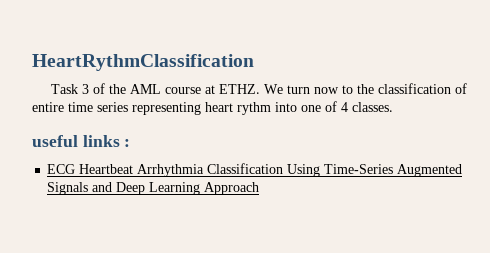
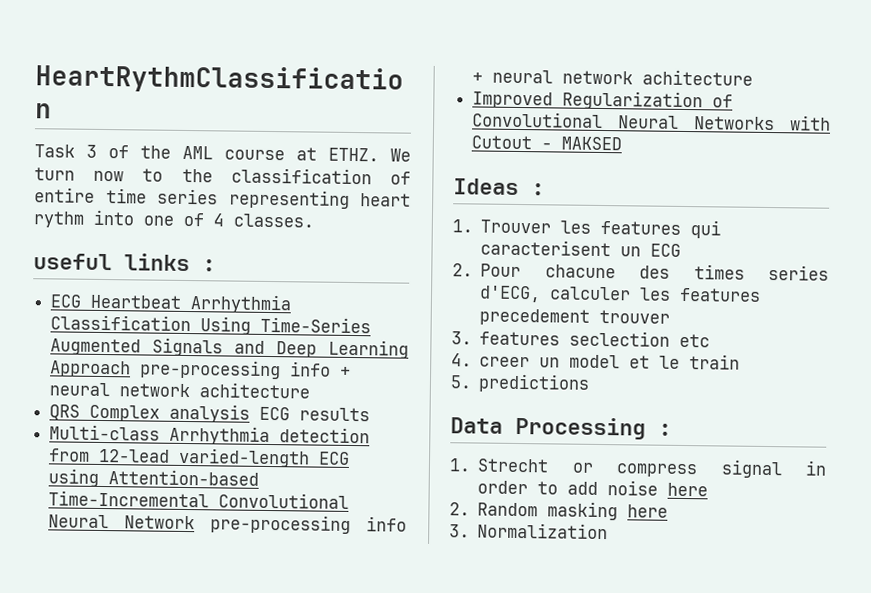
- ECG Heartbeat Arrhythmia Classification Using Time-Series Augmented Signals and Deep Learning Approach
+ ECG Heartbeat Arrhythmia Classification Using Time-Series Augmented Signals and Deep Learning Approach pre-processing info + neural network achitecture
+ QRS Complex analysis ECG results
+ Multi-class Arrhythmia detection from 12-lead varied-length ECG using Attention-based Time-Incremental Convolutional Neural Network pre-processing info + neural network achitecture
+ Improved Regularization of Convolutional Neural Networks with Cutout - MAKSED
+ Ideas :
+ 1. Trouver les features qui caracterisent un ECG
+ 2. Pour chacune des times series d'ECG, calculer les features precedement trouver
+ 3. features seclection etc
+ 4. creer un model et le train
+ 5. predictions
+ Data Processing :
+ 1. Strecht or compress signal in order to add noise here
+ 2. Random masking here
+ 3. Normalization

